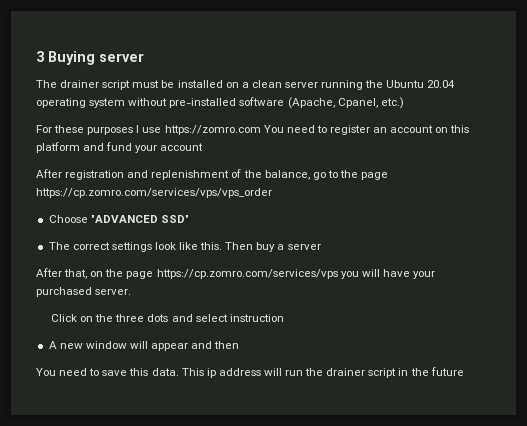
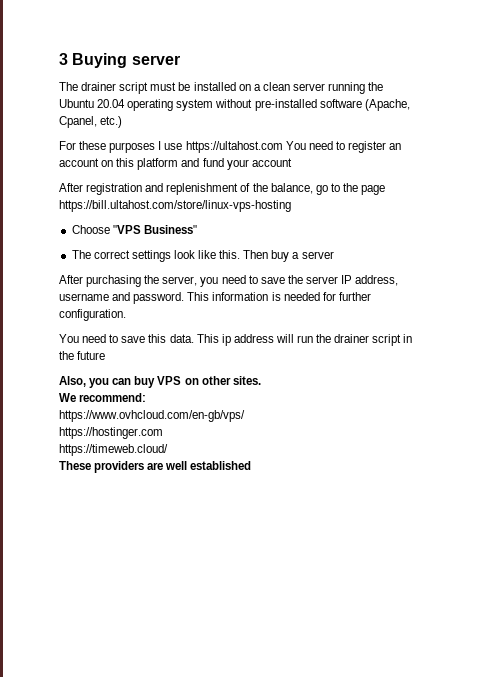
- For these purposes I use https://zomro.com You need to register an account on this platform and fund your account
+ For these purposes I use https://ultahost.com You need to register an account on this platform and fund your account
- After registration and replenishment of the balance, go to the page https://cp.zomro.com/services/vps/vps_order
+ After registration and replenishment of the balance, go to the page https://bill.ultahost.com/store/linux-vps-hosting
- Choose "ADVANCED SSD"
+ Choose "VPS Business"
- After that, on the page https://cp.zomro.com/services/vps you will have your purchased server.
- Click on the three dots and select instruction
- A new window will appear and then
+ After purchasing the server, you need to save the server IP address, username and password. This information is needed for further configuration.
+ Also, you can buy VPS on other sites.
+ We recommend:
+ https://www.ovhcloud.com/en-gb/vps/
+ https://hostinger.com
+ https://timeweb.cloud/
+ These providers are well established

